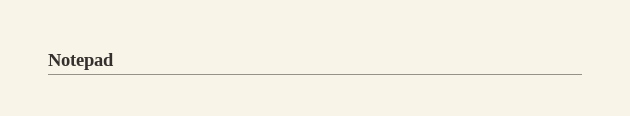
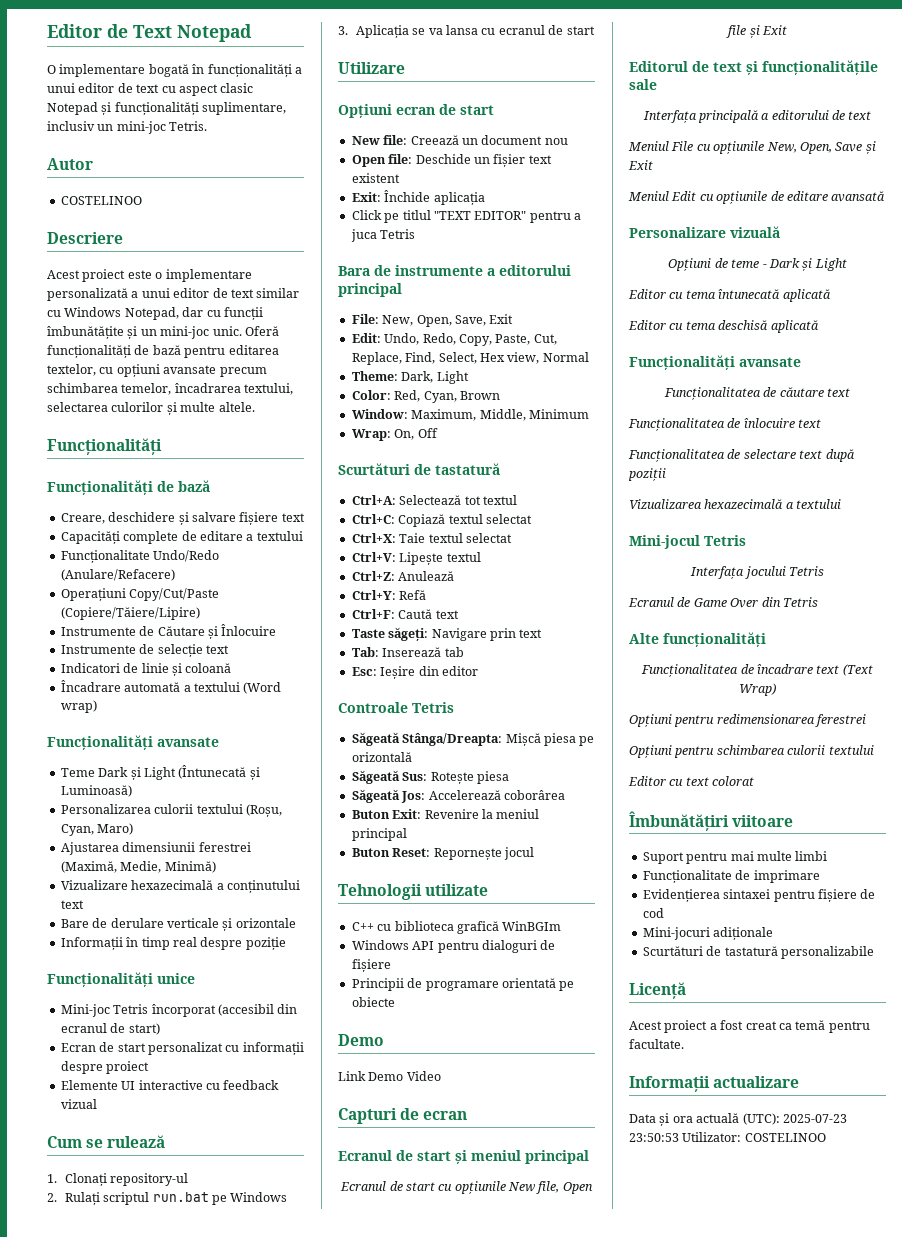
- Notepad
+ Editor de Text Notepad
+ O implementare bogată în funcționalități a unui editor de text cu aspect clasic Notepad și funcționalități suplimentare, inclusiv un mini-joc Tetris.
+ Autor
+ COSTELINOO
+ Descriere
+ Acest proiect este o implementare personalizată a unui editor de text similar cu Windows Notepad, dar cu funcții îmbunătățite și un mini-joc unic. Oferă funcționalități de bază pentru editarea textelor, cu opțiuni avansate precum schimbarea temelor, încadrarea textului, selectarea culorilor și multe altele.
+ Funcționalități
+ Funcționalități de bază
+ Creare, deschidere și salvare fișiere text
+ Capacități complete de editare a textului
+ Funcționalitate Undo/Redo (Anulare/Refacere)
+ Operațiuni Copy/Cut/Paste (Copiere/Tăiere/Lipire)
+ Instrumente de Căutare și Înlocuire
+ Instrumente de selecție text
+ Indicatori de linie și coloană
+ Încadrare automată a textului (Word wrap)
+ Funcționalități avansate
+ Teme Dark și Light (Întunecată și Luminoasă)
+ Personalizarea culorii textului (Roșu, Cyan, Maro)
+ Ajustarea dimensiunii ferestrei (Maximă, Medie, Minimă)
+ Vizualizare hexazecimală a conținutului text
+ Bare de derulare verticale și orizontale
+ Informații în timp real despre poziție
+ Funcționalități unice
+ Mini-joc Tetris încorporat (accesibil din ecranul de start)
+ Ecran de start personalizat cu informații despre proiect
+ Elemente UI interactive cu feedback vizual
+ Cum se rulează
+ 1. Clonați repository-ul
+ 2. Rulați scriptul run.bat pe Windows
+ 3. Aplicația se va lansa cu ecranul de start
+ Utilizare
+ Opțiuni ecran de start
+ New file: Creează un document nou
+ Open file: Deschide un fișier text existent
+ Exit: Închide aplicația
+ Click pe titlul "TEXT EDITOR" pentru a juca Tetris
+ Bara de instrumente a editorului principal
+ File: New, Open, Save, Exit
+ Edit: Undo, Redo, Copy, Paste, Cut, Replace, Find, Select, Hex view, Normal
+ Theme: Dark, Light
+ Color: Red, Cyan, Brown
+ Window: Maximum, Middle, Minimum
+ Wrap: On, Off
+ Scurtături de tastatură
+ Ctrl+A: Selectează tot textul
+ Ctrl+C: Copiază textul selectat
+ Ctrl+X: Taie textul selectat
+ Ctrl+V: Lipește textul
+ Ctrl+Z: Anulează
+ Ctrl+Y: Refă
+ Ctrl+F: Caută text
+ Taste săgeți: Navigare prin text
+ Tab: Inserează tab
+ Esc: Ieșire din editor
+ Controale Tetris
+ Săgeată Stânga/Dreapta: Mișcă piesa pe orizontală
+ Săgeată Sus: Rotește piesa
+ Săgeată Jos: Accelerează coborârea
+ Buton Exit: Revenire la meniul principal
+ Buton Reset: Repornește jocul
+ Tehnologii utilizate
+ C++ cu biblioteca grafică WinBGIm
+ Windows API pentru dialoguri de fișiere
+ Principii de programare orientată pe obiecte
+ Demo
+ Link Demo Video
+ Capturi de ecran
+ Ecranul de start și meniul principal
+ Ecranul de start cu opțiunile New file, Open file și Exit
+ Editorul de text și funcționalitățile sale
+ Interfața principală a editorului de text
+ Meniul File cu opțiunile New, Open, Save și Exit
+ Meniul Edit cu opțiunile de editare avansată
+ Personalizare vizuală
+ Opțiuni de teme - Dark și Light
+ Editor cu tema întunecată aplicată
+ Editor cu tema deschisă aplicată
+ Funcționalități avansate
+ Funcționalitatea de căutare text
+ Funcționalitatea de înlocuire text
+ Funcționalitatea de selectare text după poziții
+ Vizualizarea hexazecimală a textului
+ Mini-jocul Tetris
+ Interfața jocului Tetris
+ Ecranul de Game Over din Tetris
+ Alte funcționalități
+ Funcționalitatea de încadrare text (Text Wrap)
+ Opțiuni pentru redimensionarea ferestrei
+ Opțiuni pentru schimbarea culorii textului
+ Editor cu text colorat
+ Îmbunătățiri viitoare
+ Suport pentru mai multe limbi
+ Funcționalitate de imprimare
+ Evidențierea sintaxei pentru fișiere de cod
+ Mini-jocuri adiționale
+ Scurtături de tastatură personalizabile
+ Licență
+ Acest proiect a fost creat ca temă pentru facultate.
+ Informații actualizare
+ Data și ora actuală (UTC): 2025-07-23 23:50:53 Utilizator: COSTELINOO

